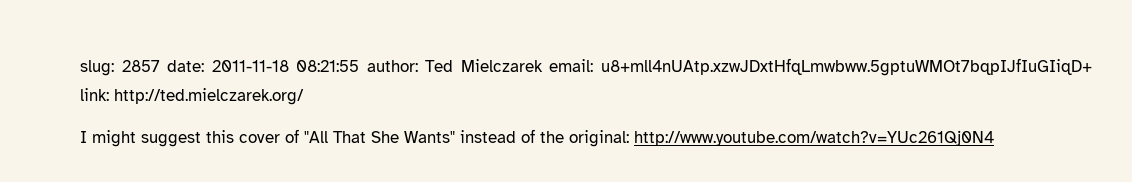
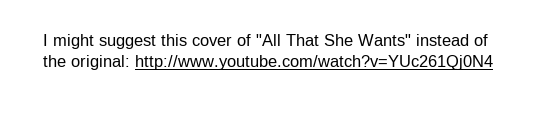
- slug: 2857 date: 2011-11-18 08:21:55 author: Ted Mielczarek email: u8+mll4nUAtp.xzwJDxtHfqLmwbww.5gptuWMOt7bqpIJfIuGIiqD+ link: http://ted.mielczarek.org/

